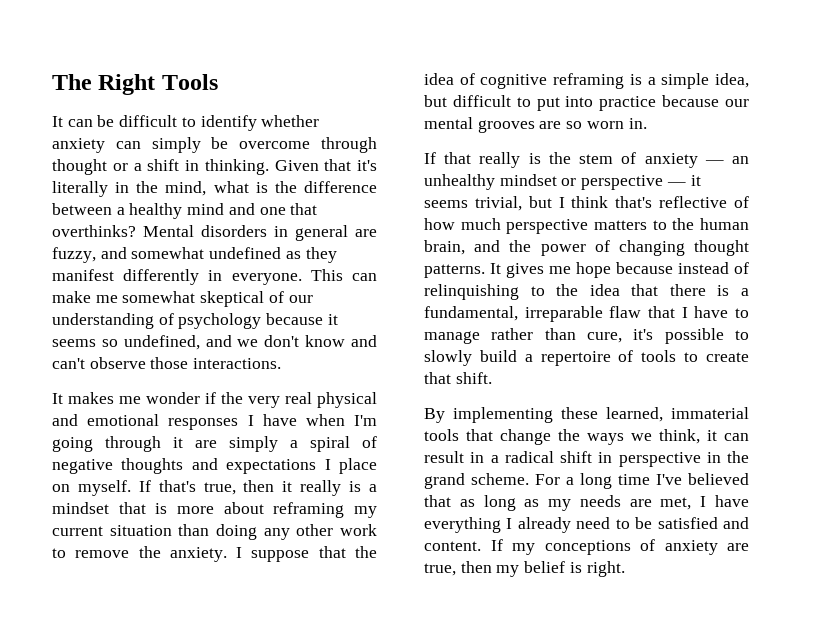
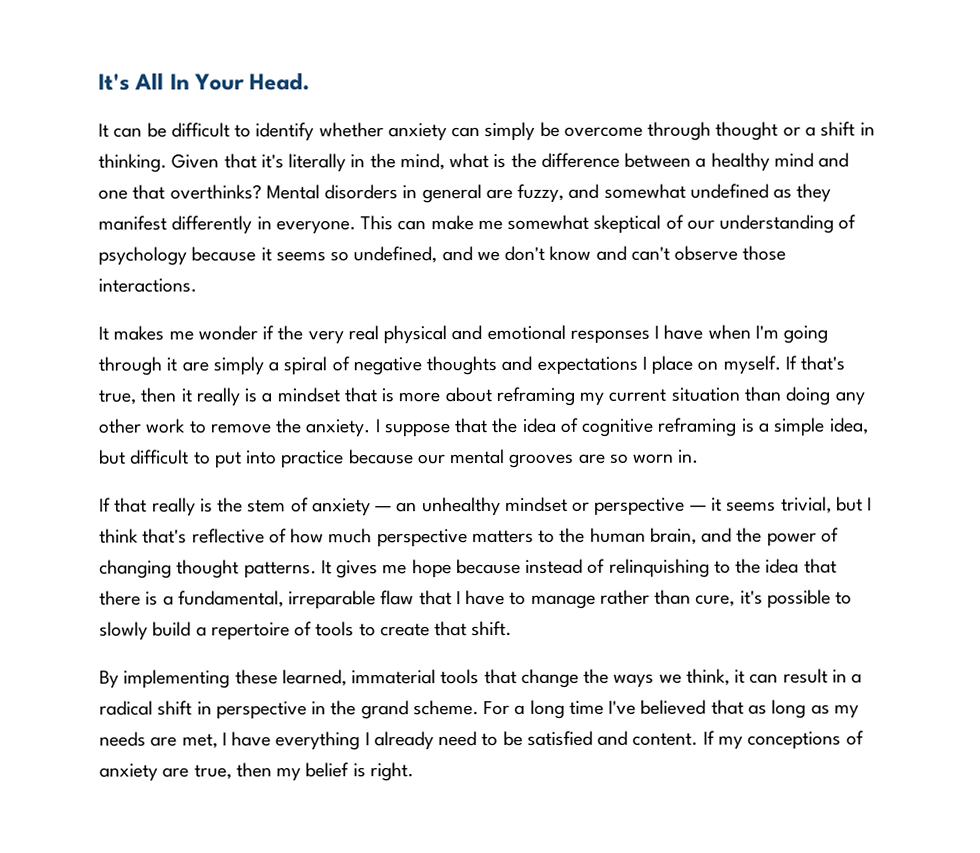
- The Right Tools
+ It's All In Your Head.

